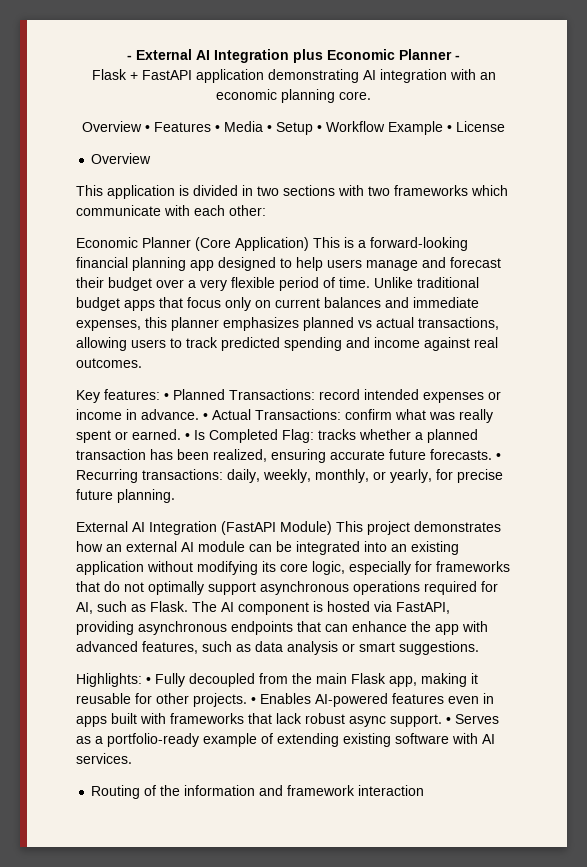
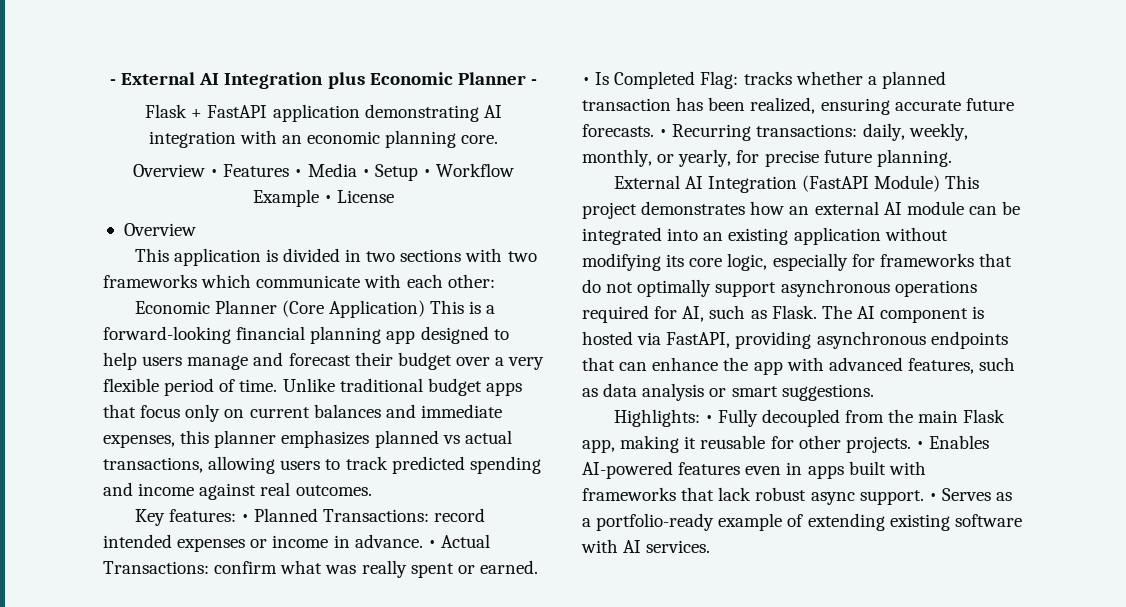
- Routing of the information and framework interaction

